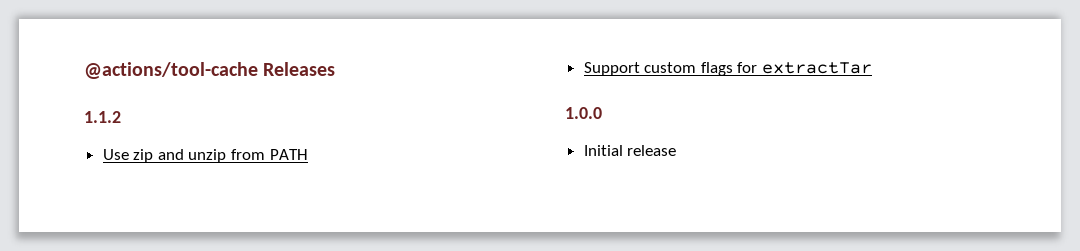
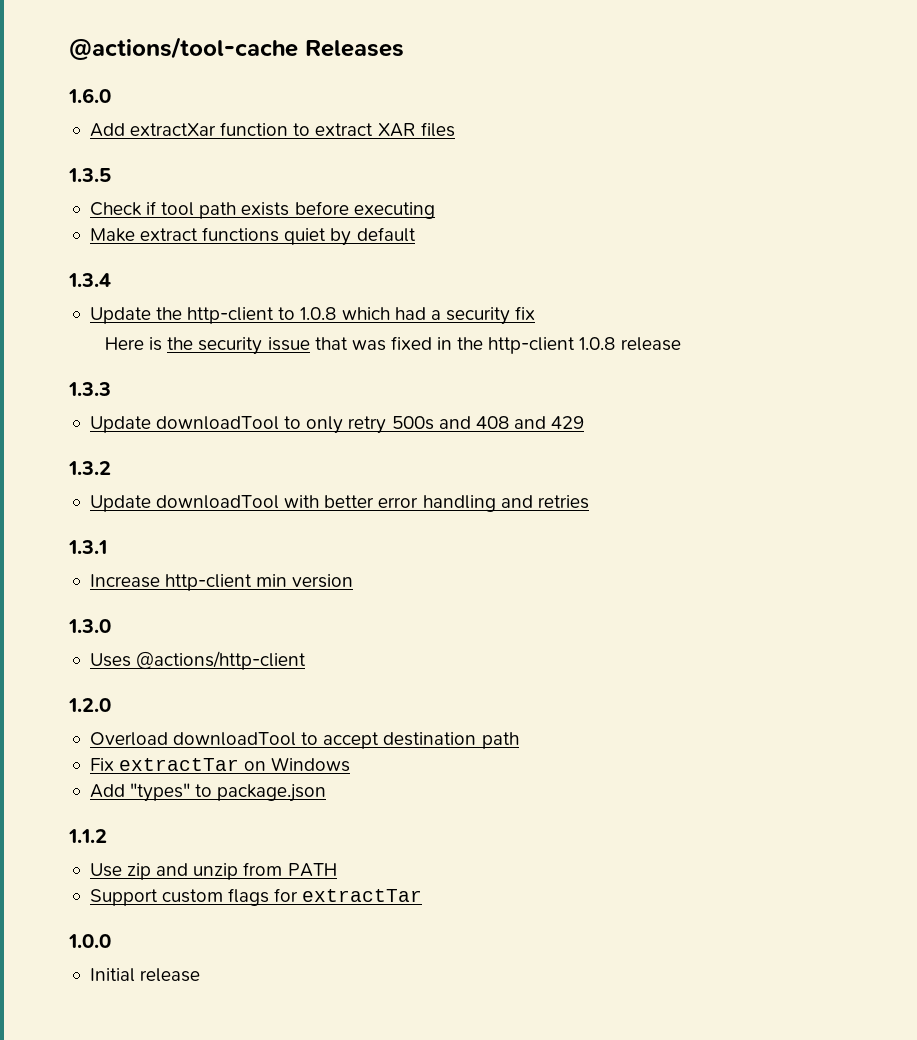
+ 1.6.0
+ Add extractXar function to extract XAR files
+ 1.3.5
+ Check if tool path exists before executing
+ Make extract functions quiet by default
+ 1.3.4
+ Update the http-client to 1.0.8 which had a security fix
+ Here is the security issue that was fixed in the http-client 1.0.8 release
+ 1.3.3
+ Update downloadTool to only retry 500s and 408 and 429
+ 1.3.2
+ Update downloadTool with better error handling and retries
+ 1.3.1
+ Increase http-client min version
+ 1.3.0
+ Uses @actions/http-client
+ 1.2.0
+ Overload downloadTool to accept destination path
+ Fix extractTar on Windows
+ Add "types" to package.json

